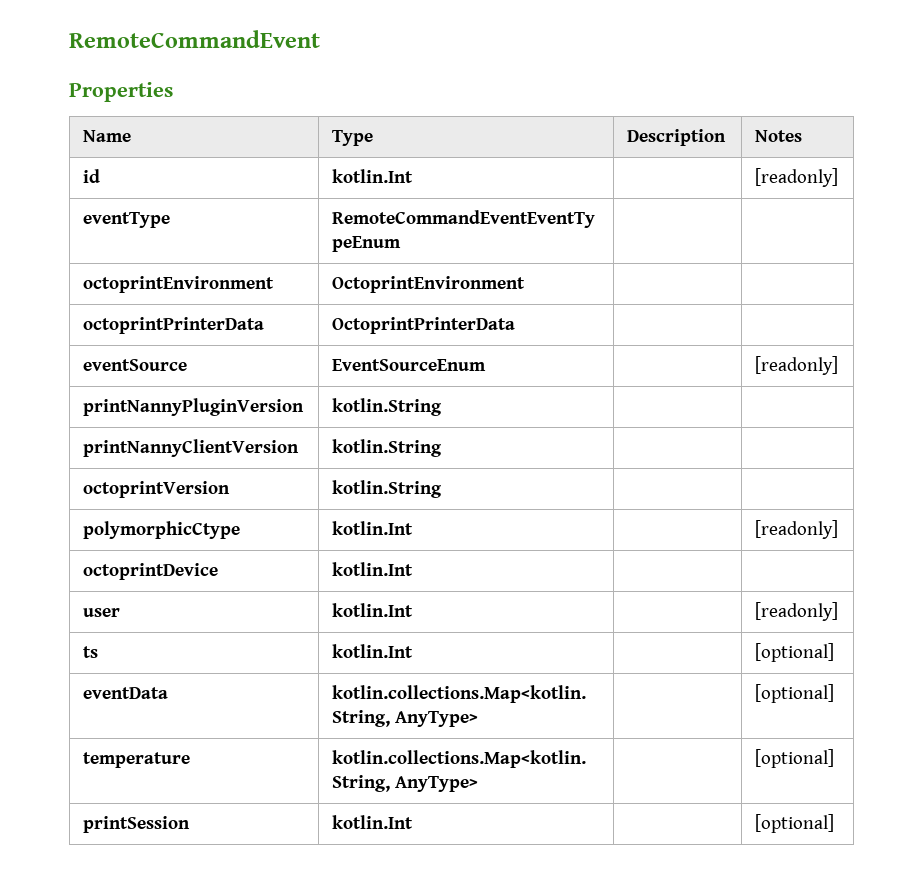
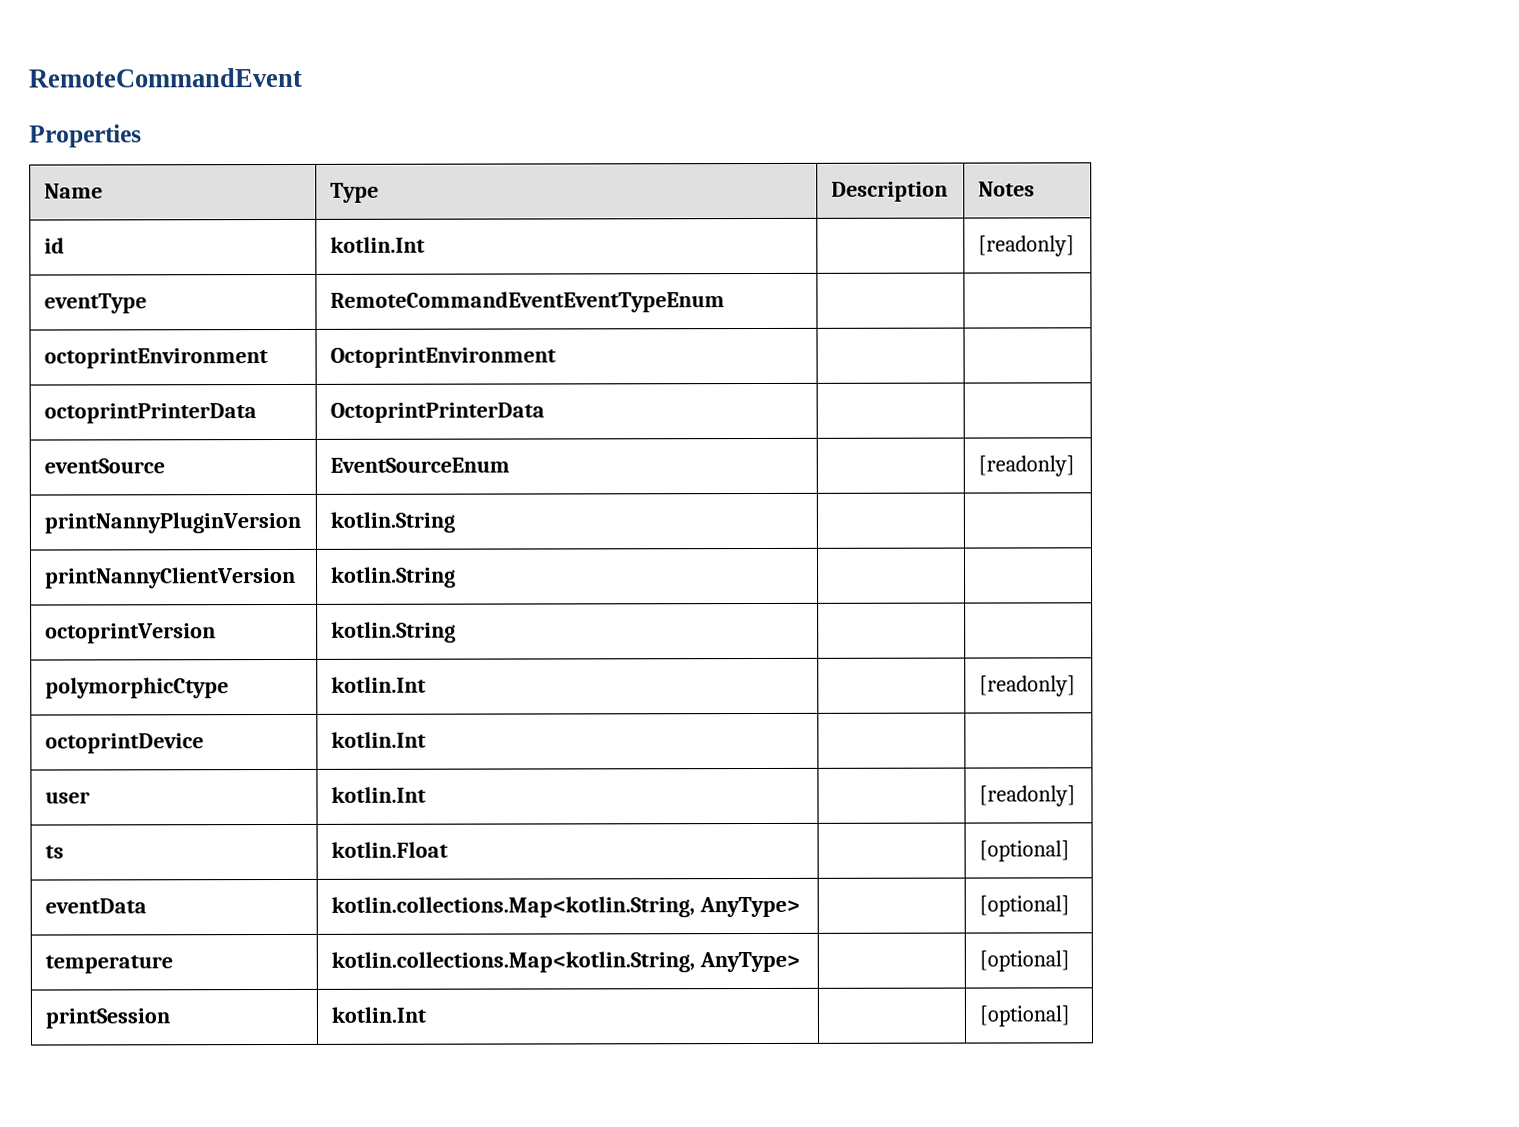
- ts | kotlin.Int | | [optional]
+ ts | kotlin.Float | | [optional]

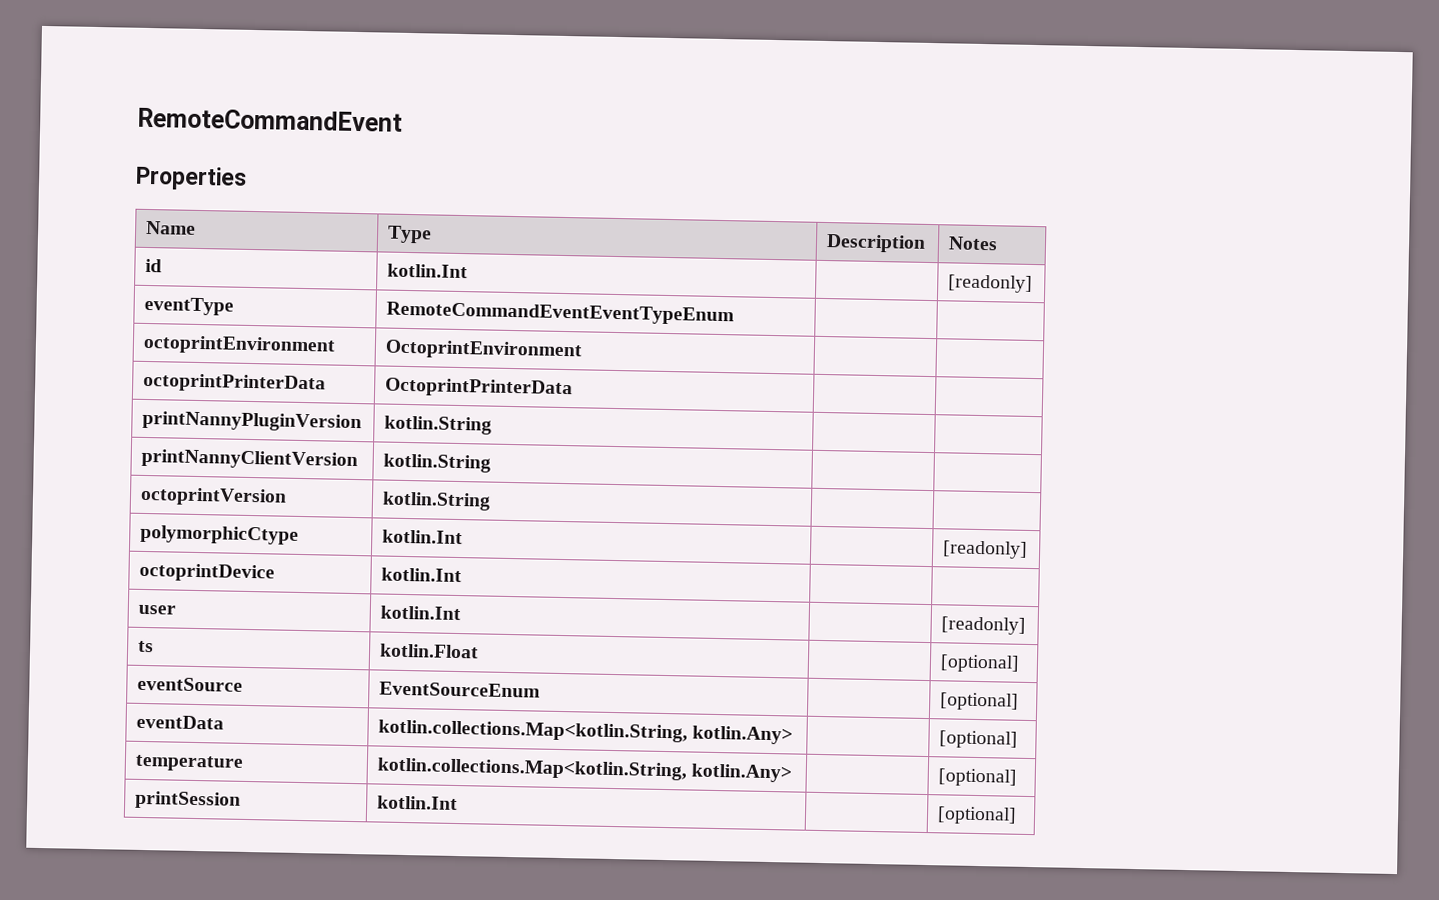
- eventSource | EventSourceEnum | | [readonly]
+ eventSource | EventSourceEnum | | [optional]
- eventData | kotlin.collections.Map<kotlin.String, AnyType> | | [optional]
+ eventData | kotlin.collections.Map<kotlin.String, kotlin.Any> | | [optional]
- temperature | kotlin.collections.Map<kotlin.String, AnyType> | | [optional]
+ temperature | kotlin.collections.Map<kotlin.String, kotlin.Any> | | [optional]

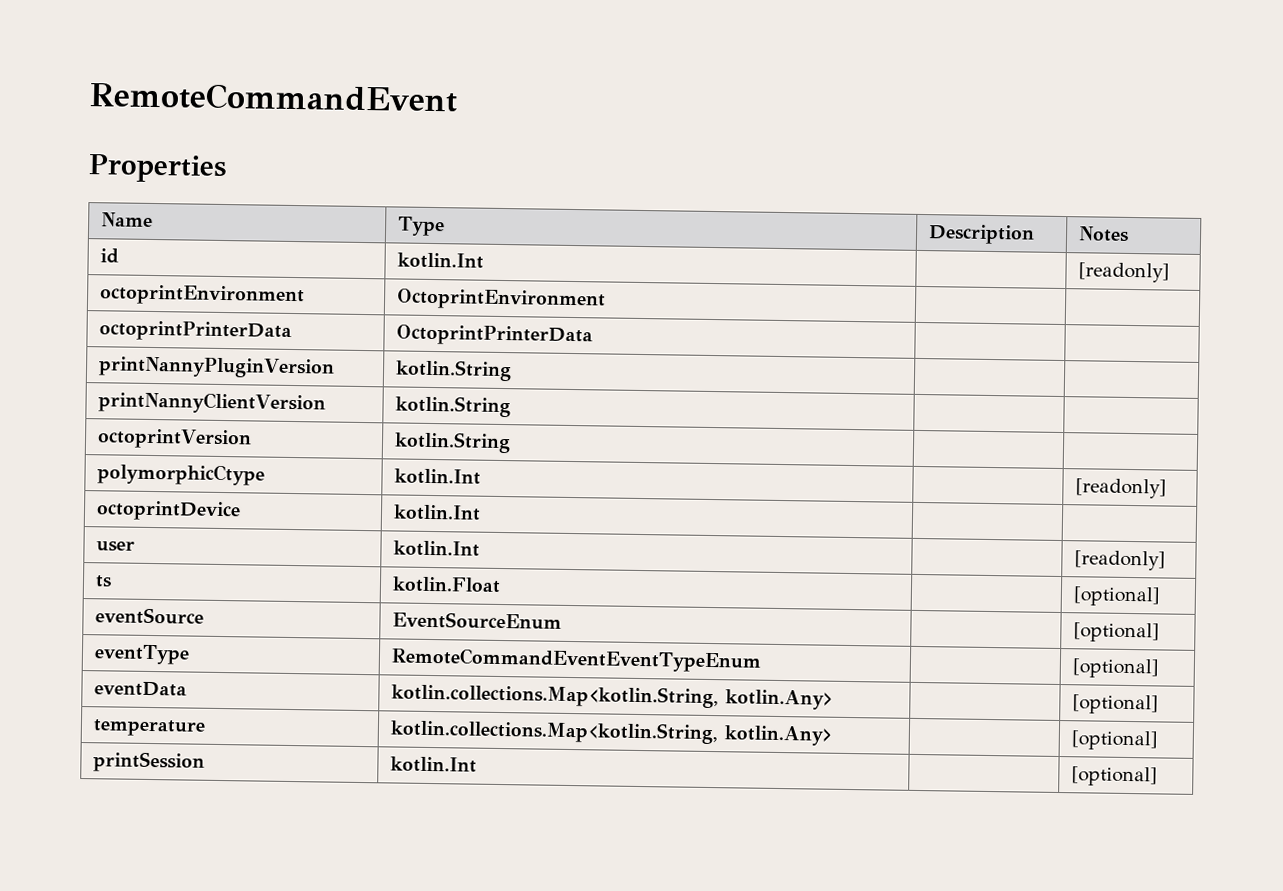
- eventType | RemoteCommandEventEventTypeEnum | |
+ eventType | RemoteCommandEventEventTypeEnum | | [optional]

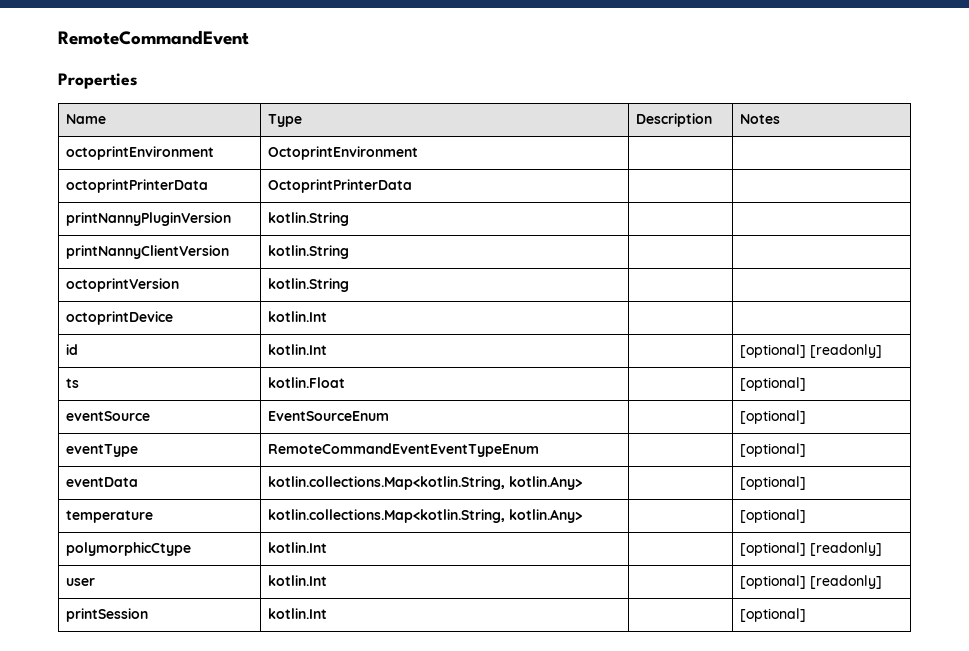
- id | kotlin.Int | | [readonly]
- polymorphicCtype | kotlin.Int | | [readonly]
- user | kotlin.Int | | [readonly]
+ id | kotlin.Int | | [optional] [readonly]
+ polymorphicCtype | kotlin.Int | | [optional] [readonly]
+ user | kotlin.Int | | [optional] [readonly]

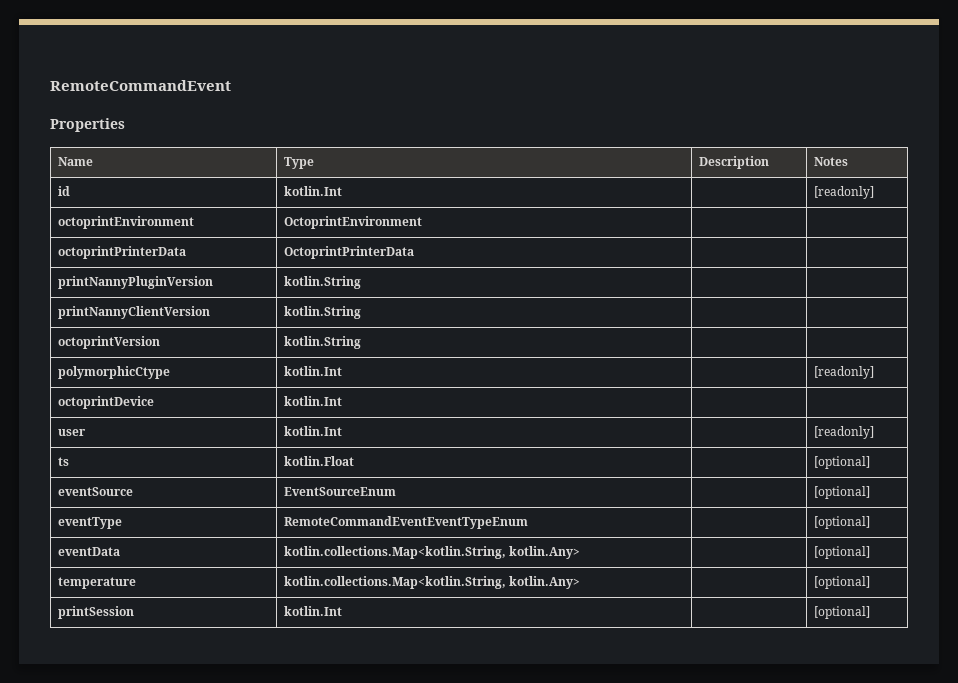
+ id | kotlin.Int | | [readonly]
+ polymorphicCtype | kotlin.Int | | [readonly]
- id | kotlin.Int | | [optional] [readonly]
+ user | kotlin.Int | | [readonly]
- polymorphicCtype | kotlin.Int | | [optional] [readonly]
- user | kotlin.Int | | [optional] [readonly]

